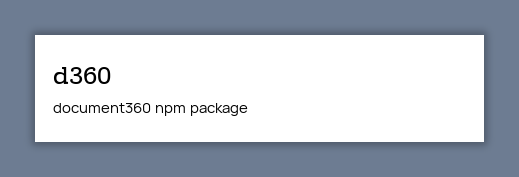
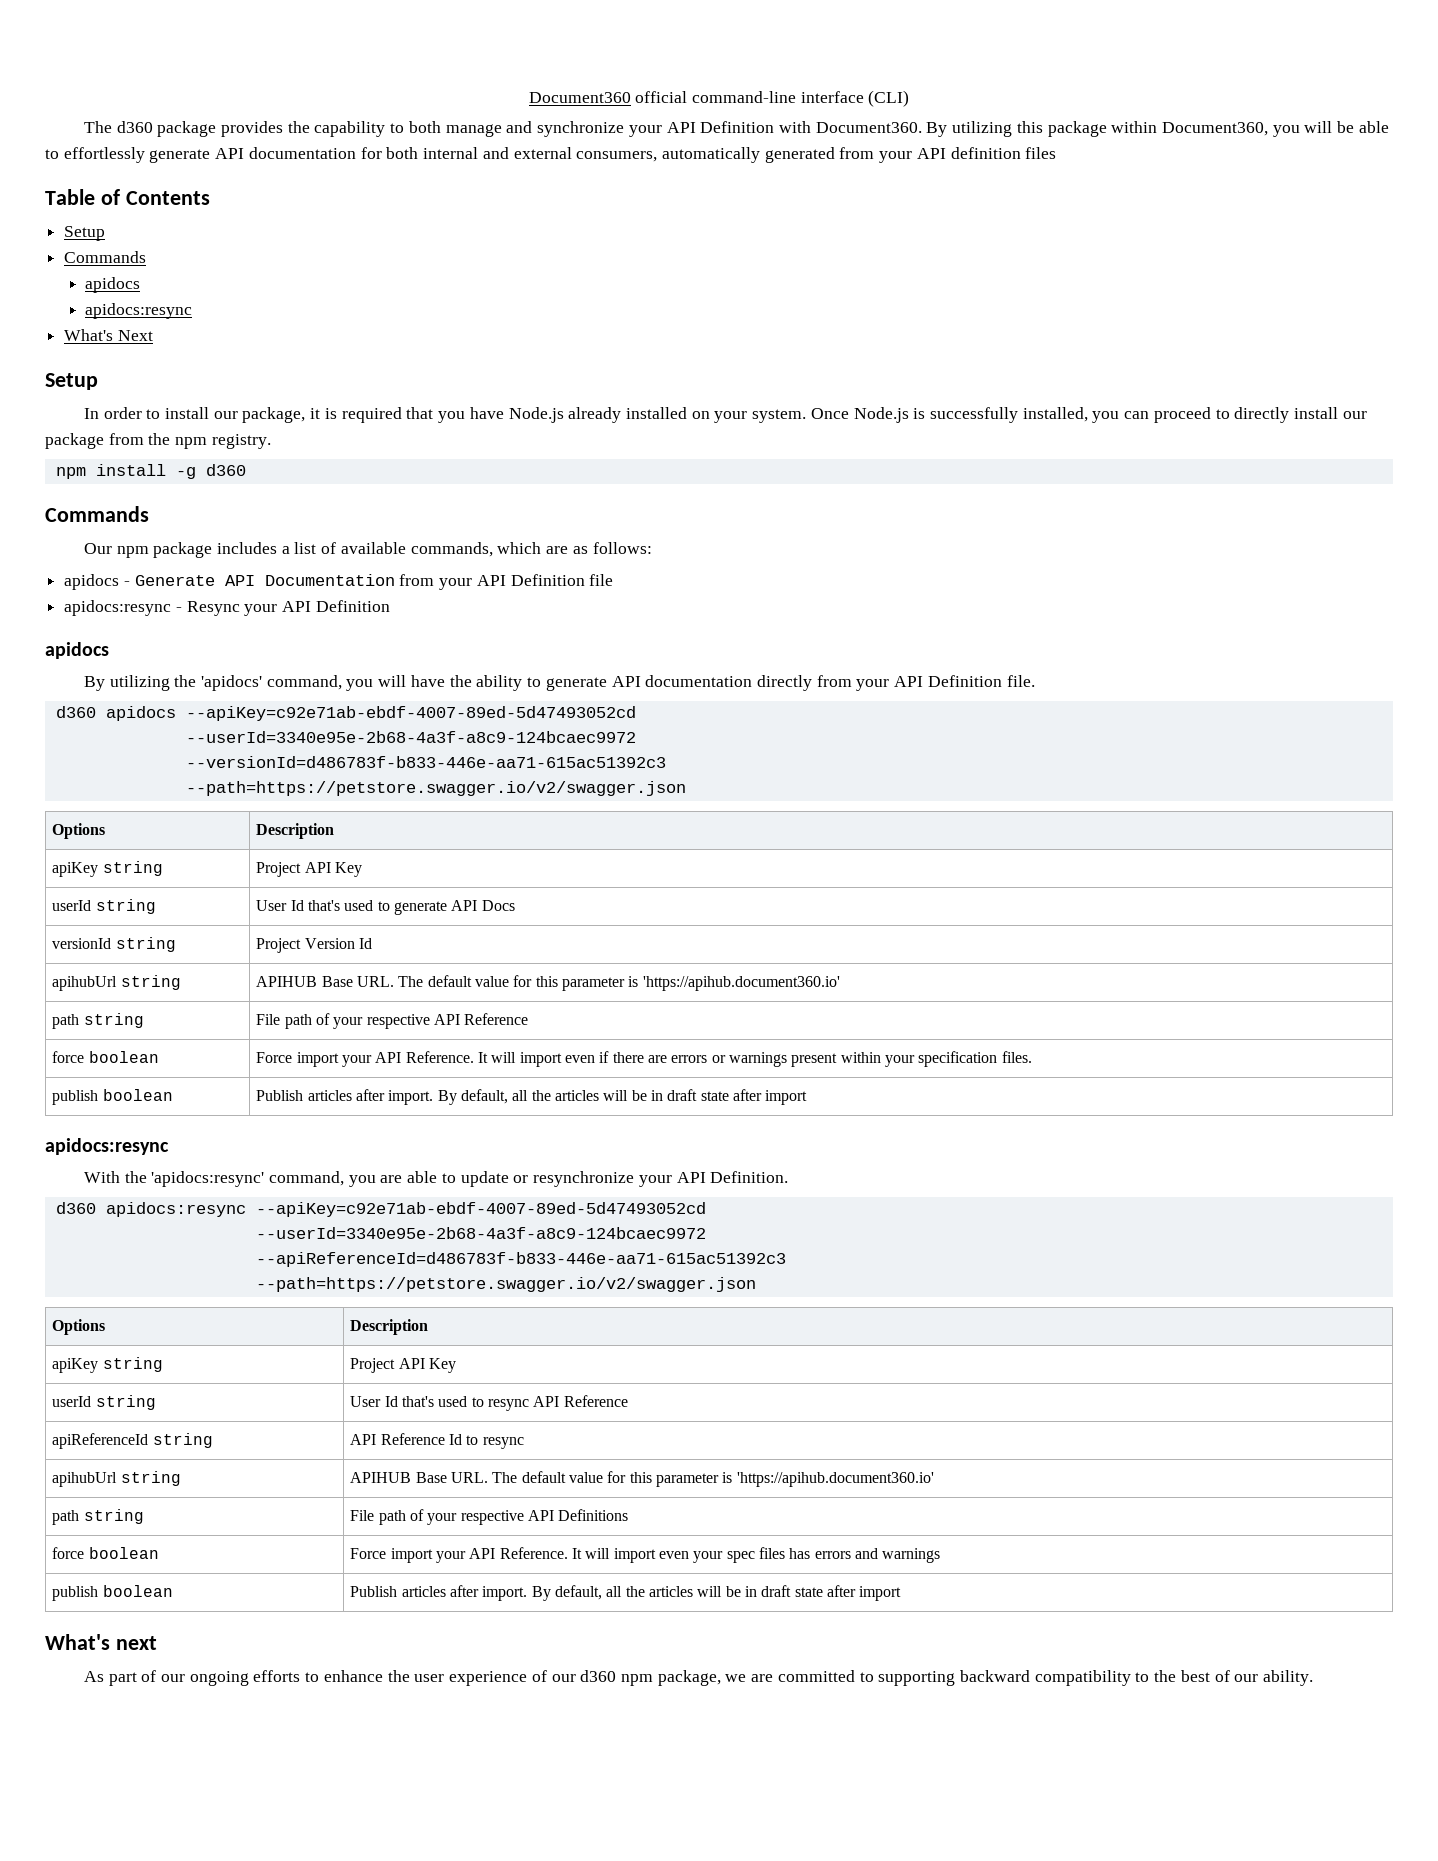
- d360
- document360 npm package
+ Document360 official command-line interface (CLI)
+ The d360 package provides the capability to both manage and synchronize your API Definition with Document360. By utilizing this package within Document360, you will be able to effortlessly generate API documentation for both internal and external consumers, automatically generated from your API definition files
+ Table of Contents
+ Setup
+ Commands
+ apidocs
+ apidocs:resync
+ What's Next
+ Setup
+ In order to install our package, it is required that you have Node.js already installed on your system. Once Node.js is successfully installed, you can proceed to directly install our package from the npm registry.
+ npm install -g d360
+ Commands
+ Our npm package includes a list of available commands, which are as follows:
+ apidocs - Generate API Documentation from your API Definition file
+ apidocs:resync - Resync your API Definition
+ apidocs
+ By utilizing the 'apidocs' command, you will have the ability to generate API documentation directly from your API Definition file.
+ d360 apidocs --apiKey=c92e71ab-ebdf-4007-89ed-5d47493052cd
+ --userId=3340e95e-2b68-4a3f-a8c9-124bcaec9972
+ --versionId=d486783f-b833-446e-aa71-615ac51392c3
+ --path=https://petstore.swagger.io/v2/swagger.json
+ Options | Description
+ apiKey string | Project API Key
+ userId string | User Id that's used to generate API Docs
+ versionId string | Project Version Id
+ apihubUrl string | APIHUB Base URL. The default value for this parameter is 'https://apihub.document360.io'
+ path string | File path of your respective API Reference
+ force boolean | Force import your API Reference. It will import even if there are errors or warnings present within your specification files.
+ publish boolean | Publish articles after import. By default, all the articles will be in draft state after import
+ apidocs:resync
+ With the 'apidocs:resync' command, you are able to update or resynchronize your API Definition.
+ d360 apidocs:resync --apiKey=c92e71ab-ebdf-4007-89ed-5d47493052cd
+ --userId=3340e95e-2b68-4a3f-a8c9-124bcaec9972
+ --apiReferenceId=d486783f-b833-446e-aa71-615ac51392c3
+ --path=https://petstore.swagger.io/v2/swagger.json
+ Options | Description
+ apiKey string | Project API Key
+ userId string | User Id that's used to resync API Reference
+ apiReferenceId string | API Reference Id to resync
+ apihubUrl string | APIHUB Base URL. The default value for this parameter is 'https://apihub.document360.io'
+ path string | File path of your respective API Definitions
+ force boolean | Force import your API Reference. It will import even your spec files has errors and warnings
+ publish boolean | Publish articles after import. By default, all the articles will be in draft state after import
+ What's next
+ As part of our ongoing efforts to enhance the user experience of our d360 npm package, we are committed to supporting backward compatibility to the best of our ability.

